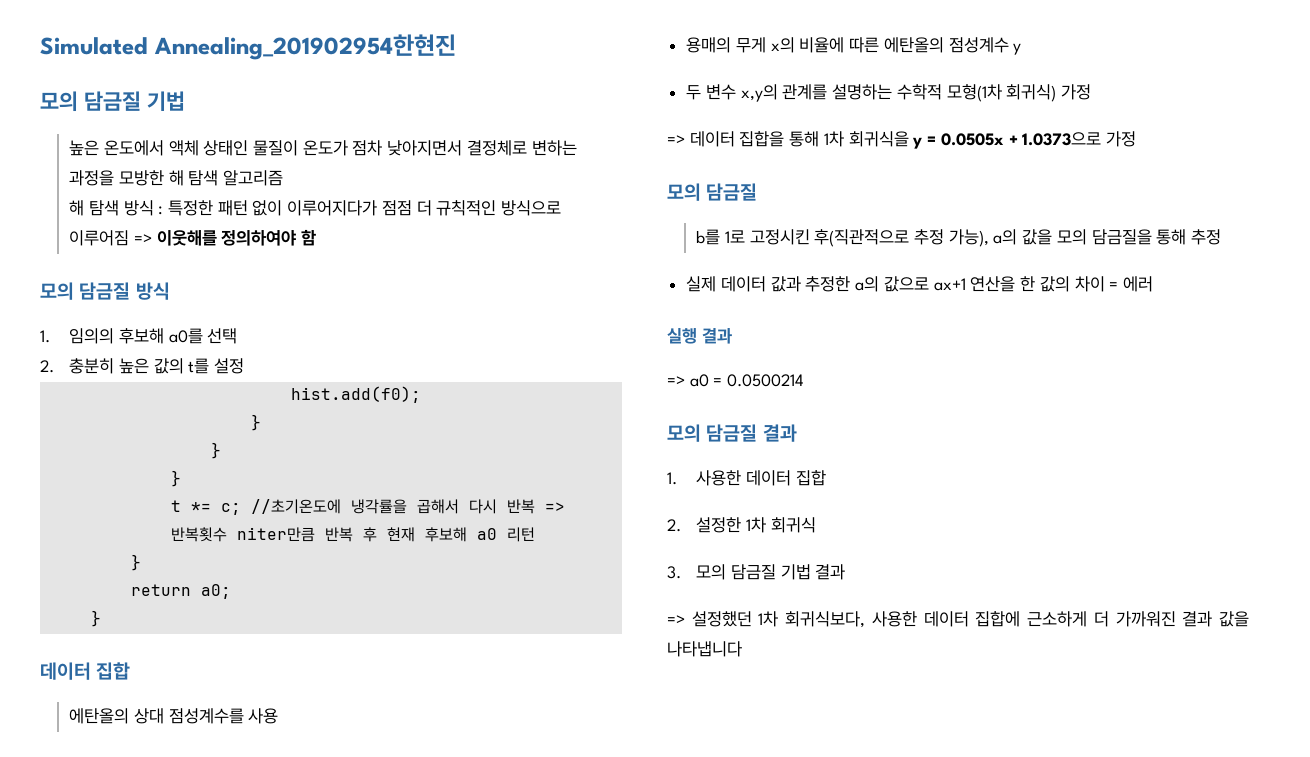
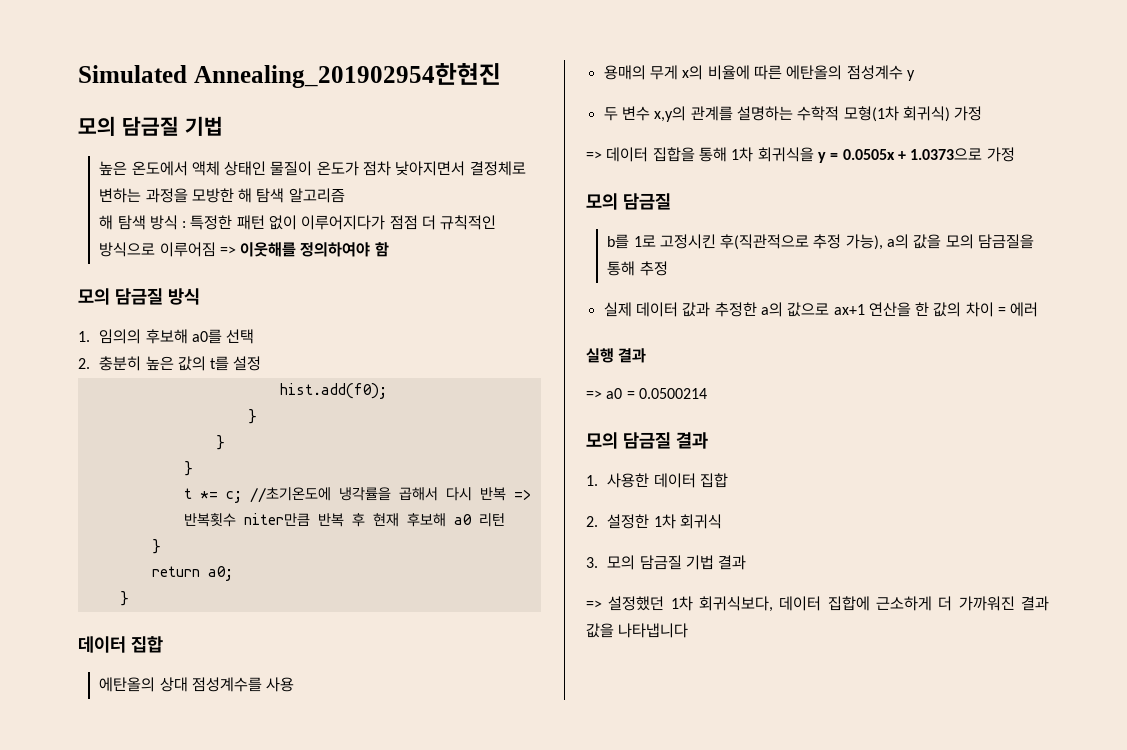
- => 설정했던 1차 회귀식보다, 사용한 데이터 집합에 근소하게 더 가까워진 결과 값을 나타냅니다
+ => 설정했던 1차 회귀식보다, 데이터 집합에 근소하게 더 가까워진 결과 값을 나타냅니다

